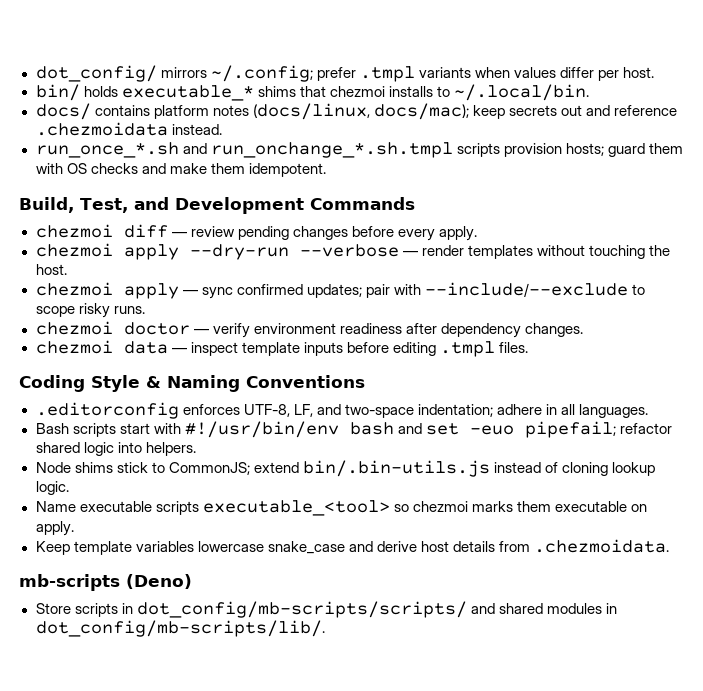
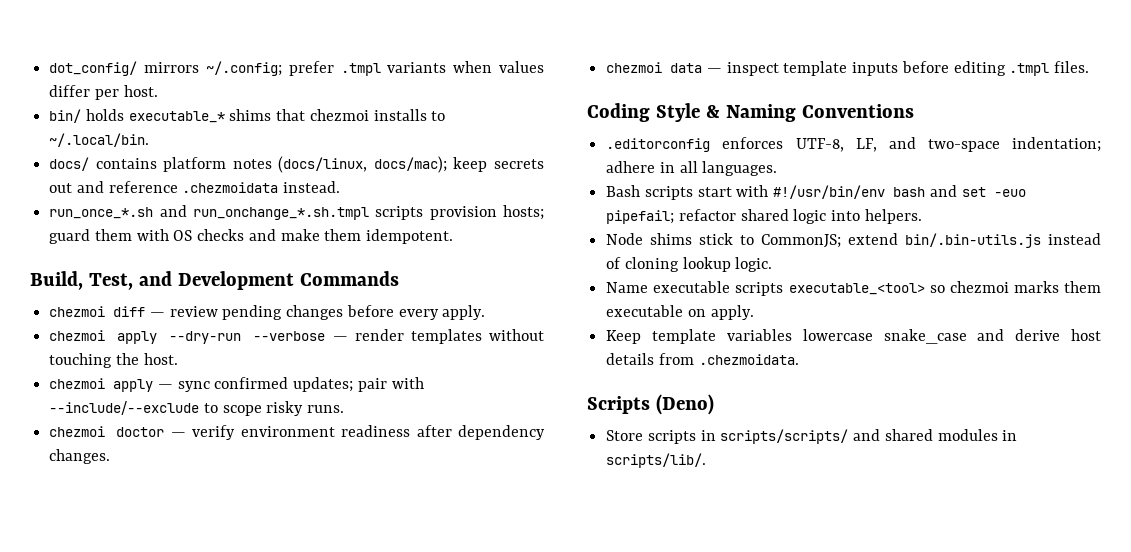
- mb-scripts (Deno)
+ Scripts (Deno)
- Store scripts in dot_config/mb-scripts/scripts/ and shared modules in dot_config/mb-scripts/lib/.
+ Store scripts in scripts/scripts/ and shared modules in scripts/lib/.

